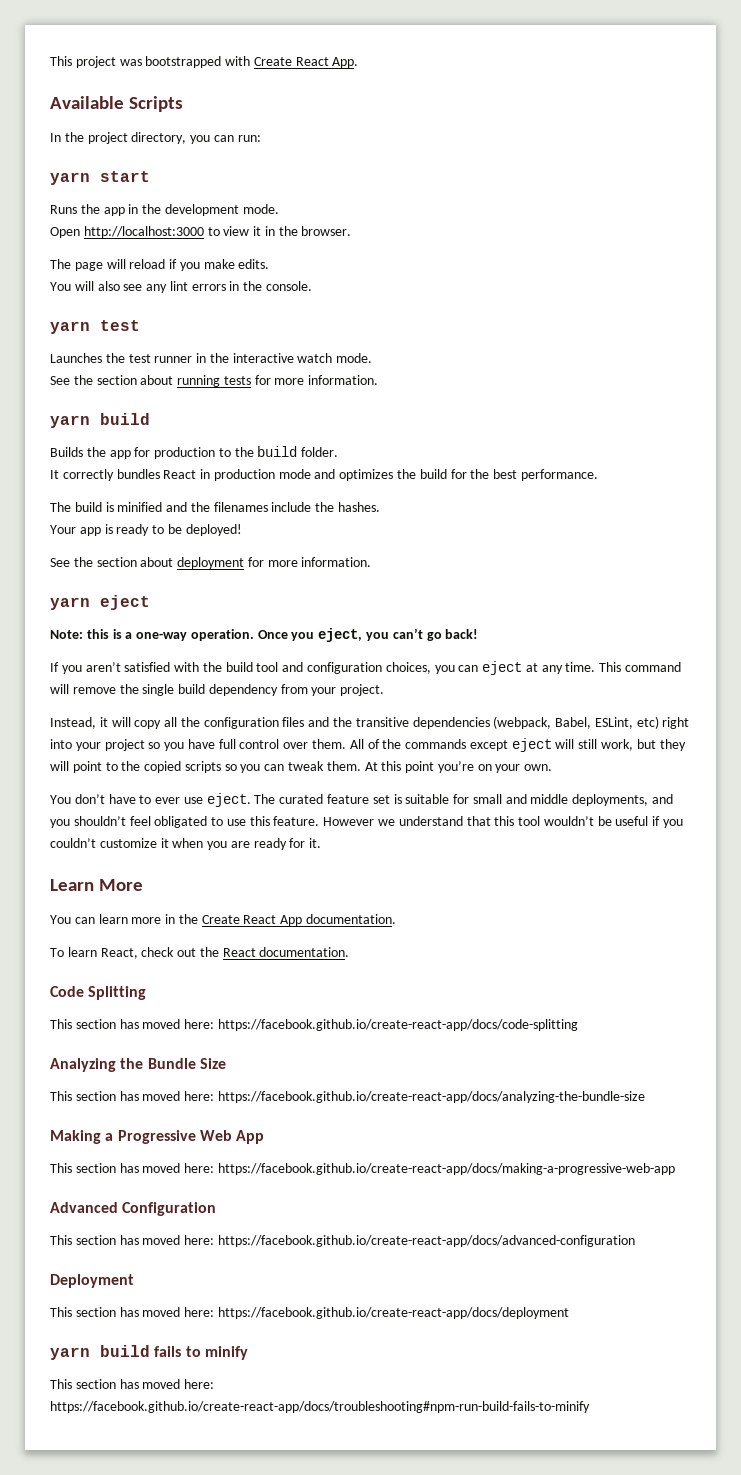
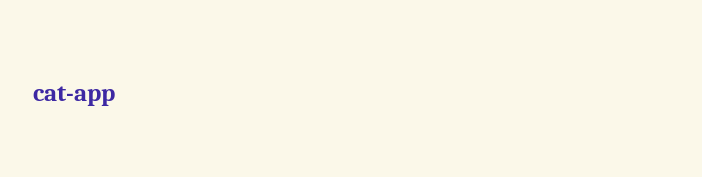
- This project was bootstrapped with Create React App.
- Available Scripts
- In the project directory, you can run:
- yarn start
- Runs the app in the development mode.
- Open http://localhost:3000 to view it in the browser.
- The page will reload if you make edits.
- You will also see any lint errors in the console.
- yarn test
- Launches the test runner in the interactive watch mode.
- See the section about running tests for more information.
- yarn build
- Builds the app for production to the build folder.
- It correctly bundles React in production mode and optimizes the build for the best performance.
- The build is minified and the filenames include the hashes.
- Your app is ready to be deployed!
- See the section about deployment for more information.
- yarn eject
- Note: this is a one-way operation. Once you eject, you can’t go back!
- If you aren’t satisfied with the build tool and configuration choices, you can eject at any time. This command will remove the single build dependency from your project.
- Instead, it will copy all the configuration files and the transitive dependencies (webpack, Babel, ESLint, etc) right into your project so you have full control over them. All of the commands except eject will still work, but they will point to the copied scripts so you can tweak them. At this point you’re on your own.
- You don’t have to ever use eject. The curated feature set is suitable for small and middle deployments, and you shouldn’t feel obligated to use this feature. However we understand that this tool wouldn’t be useful if you couldn’t customize it when you are ready for it.
- Learn More
- You can learn more in the Create React App documentation.
- To learn React, check out the React documentation.
- Code Splitting
- This section has moved here: https://facebook.github.io/create-react-app/docs/code-splitting
- Analyzing the Bundle Size
- This section has moved here: https://facebook.github.io/create-react-app/docs/analyzing-the-bundle-size
- Making a Progressive Web App
- This section has moved here: https://facebook.github.io/create-react-app/docs/making-a-progressive-web-app
- Advanced Configuration
- This section has moved here: https://facebook.github.io/create-react-app/docs/advanced-configuration
- Deployment
- This section has moved here: https://facebook.github.io/create-react-app/docs/deployment
- yarn build fails to minify
- This section has moved here: https://facebook.github.io/create-react-app/docs/troubleshooting#npm-run-build-fails-to-minify
+ cat-app

